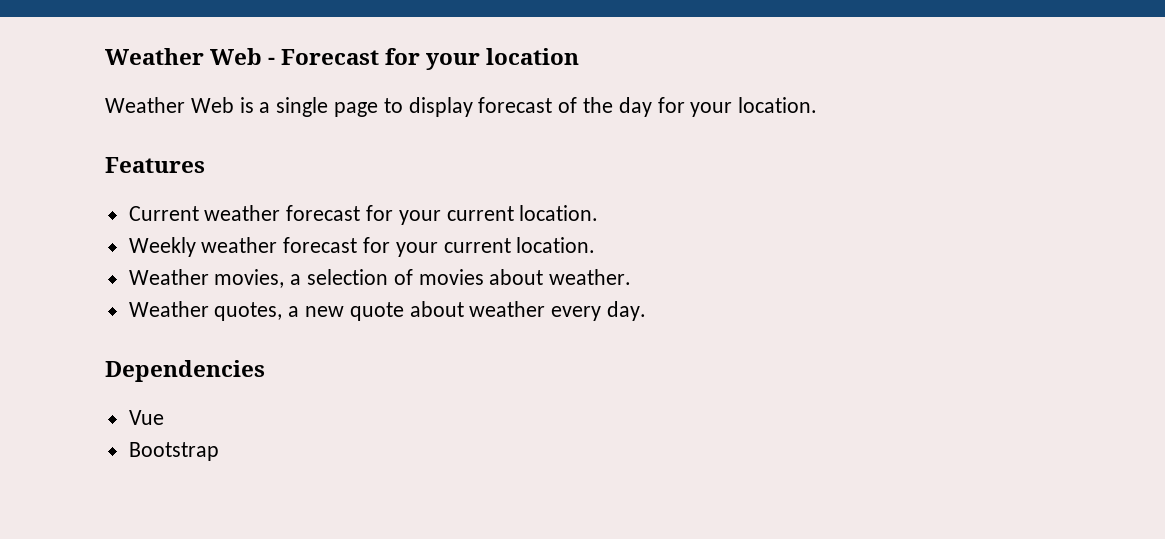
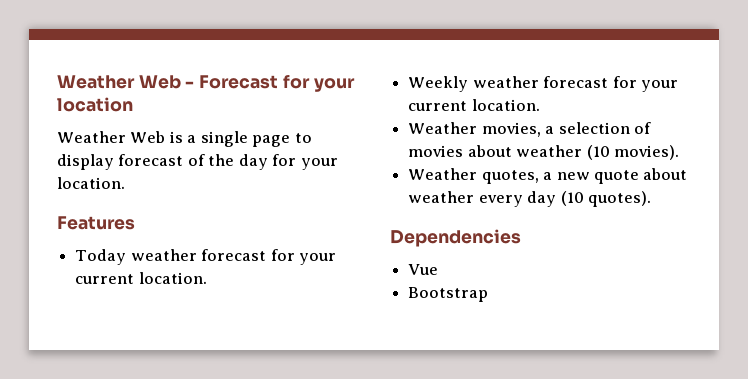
- Current weather forecast for your current location.
+ Today weather forecast for your current location.
- Weather movies, a selection of movies about weather.
+ Weather movies, a selection of movies about weather (10 movies).
- Weather quotes, a new quote about weather every day.
+ Weather quotes, a new quote about weather every day (10 quotes).

